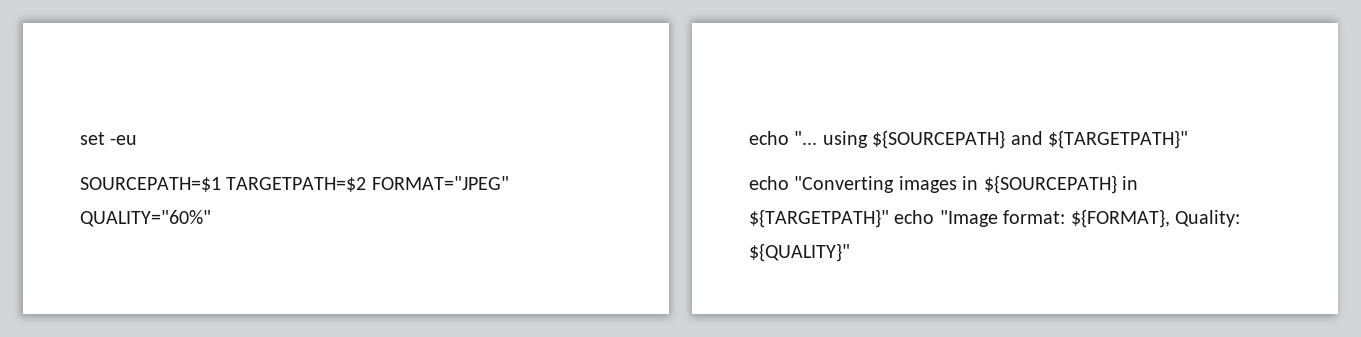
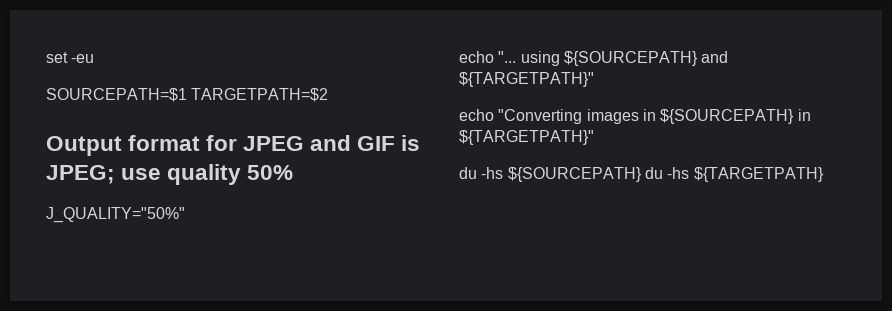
- SOURCEPATH=$1 TARGETPATH=$2 FORMAT="JPEG" QUALITY="60%"
+ SOURCEPATH=$1 TARGETPATH=$2
+ Output format for JPEG and GIF is JPEG; use quality 50%
+ J_QUALITY="50%"
- echo "Converting images in ${SOURCEPATH} in ${TARGETPATH}" echo "Image format: ${FORMAT}, Quality: ${QUALITY}"
+ echo "Converting images in ${SOURCEPATH} in ${TARGETPATH}"
+ du -hs ${SOURCEPATH} du -hs ${TARGETPATH}

